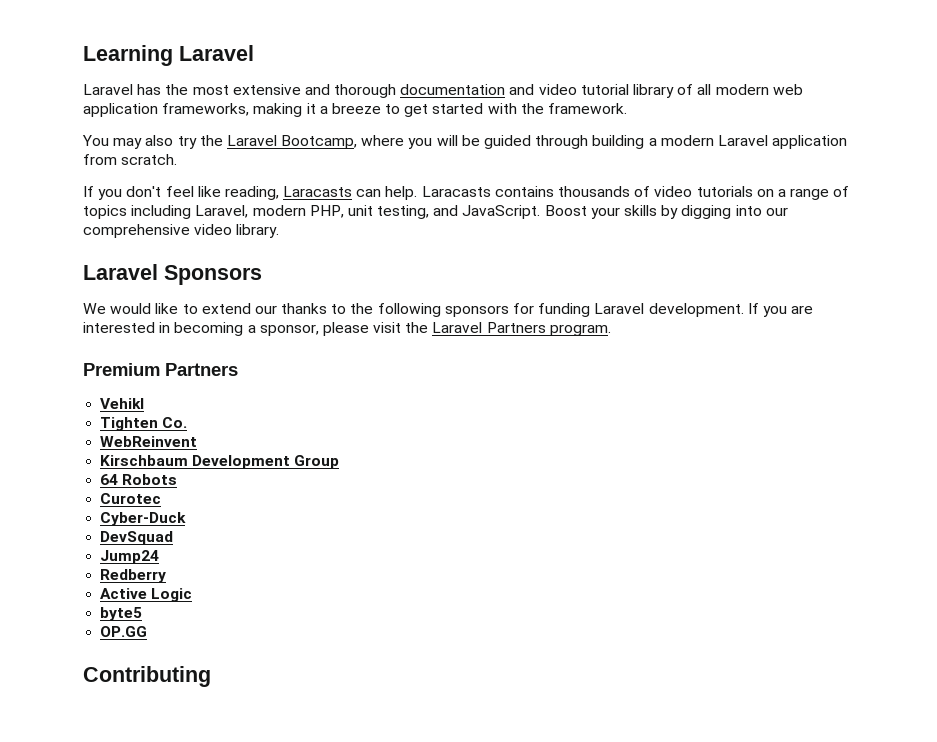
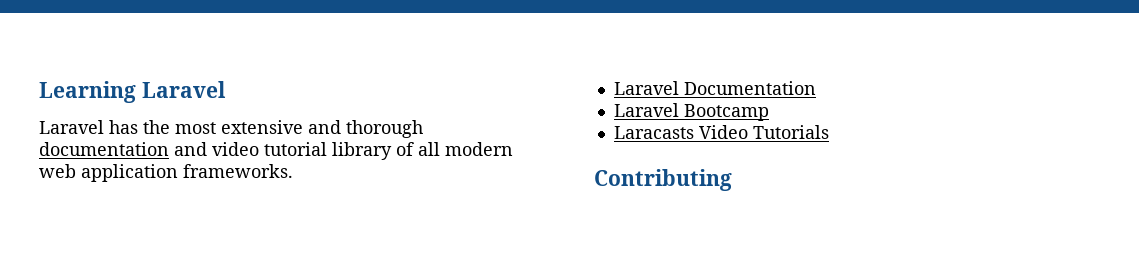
- Laravel has the most extensive and thorough documentation and video tutorial library of all modern web application frameworks, making it a breeze to get started with the framework.
- You may also try the Laravel Bootcamp, where you will be guided through building a modern Laravel application from scratch.
- If you don't feel like reading, Laracasts can help. Laracasts contains thousands of video tutorials on a range of topics including Laravel, modern PHP, unit testing, and JavaScript. Boost your skills by digging into our comprehensive video library.
- Laravel Sponsors
- We would like to extend our thanks to the following sponsors for funding Laravel development. If you are interested in becoming a sponsor, please visit the Laravel Partners program.
- Premium Partners
- Vehikl
- Tighten Co.
- WebReinvent
- Kirschbaum Development Group
- 64 Robots
- Curotec
- Cyber-Duck
- DevSquad
- Jump24
- Redberry
- Active Logic
- byte5
- OP.GG
+ Laravel has the most extensive and thorough documentation and video tutorial library of all modern web application frameworks.
+ Laravel Documentation
+ Laravel Bootcamp
+ Laracasts Video Tutorials

